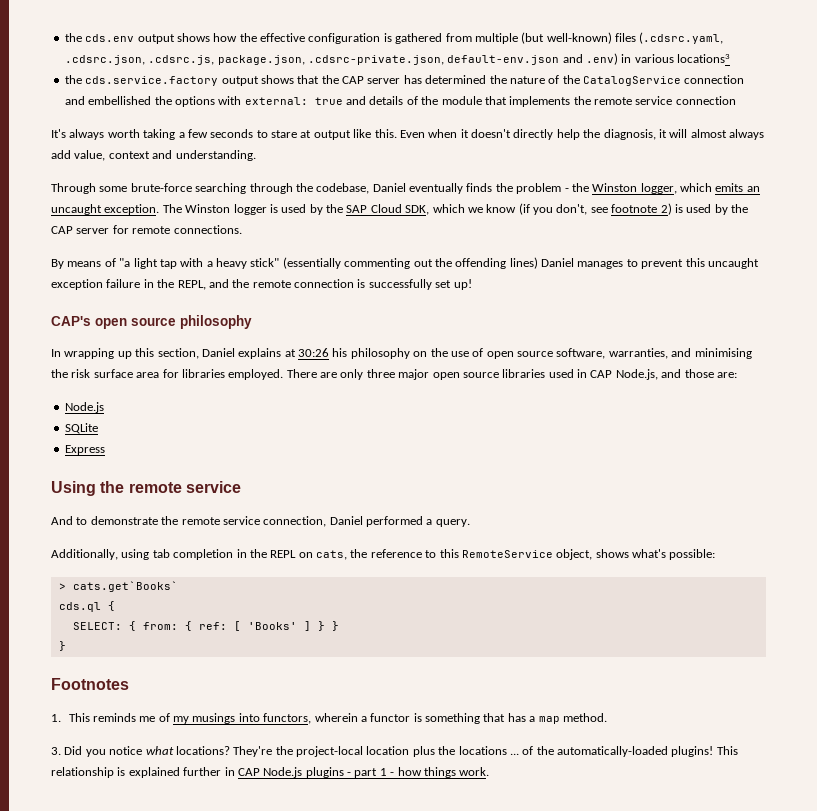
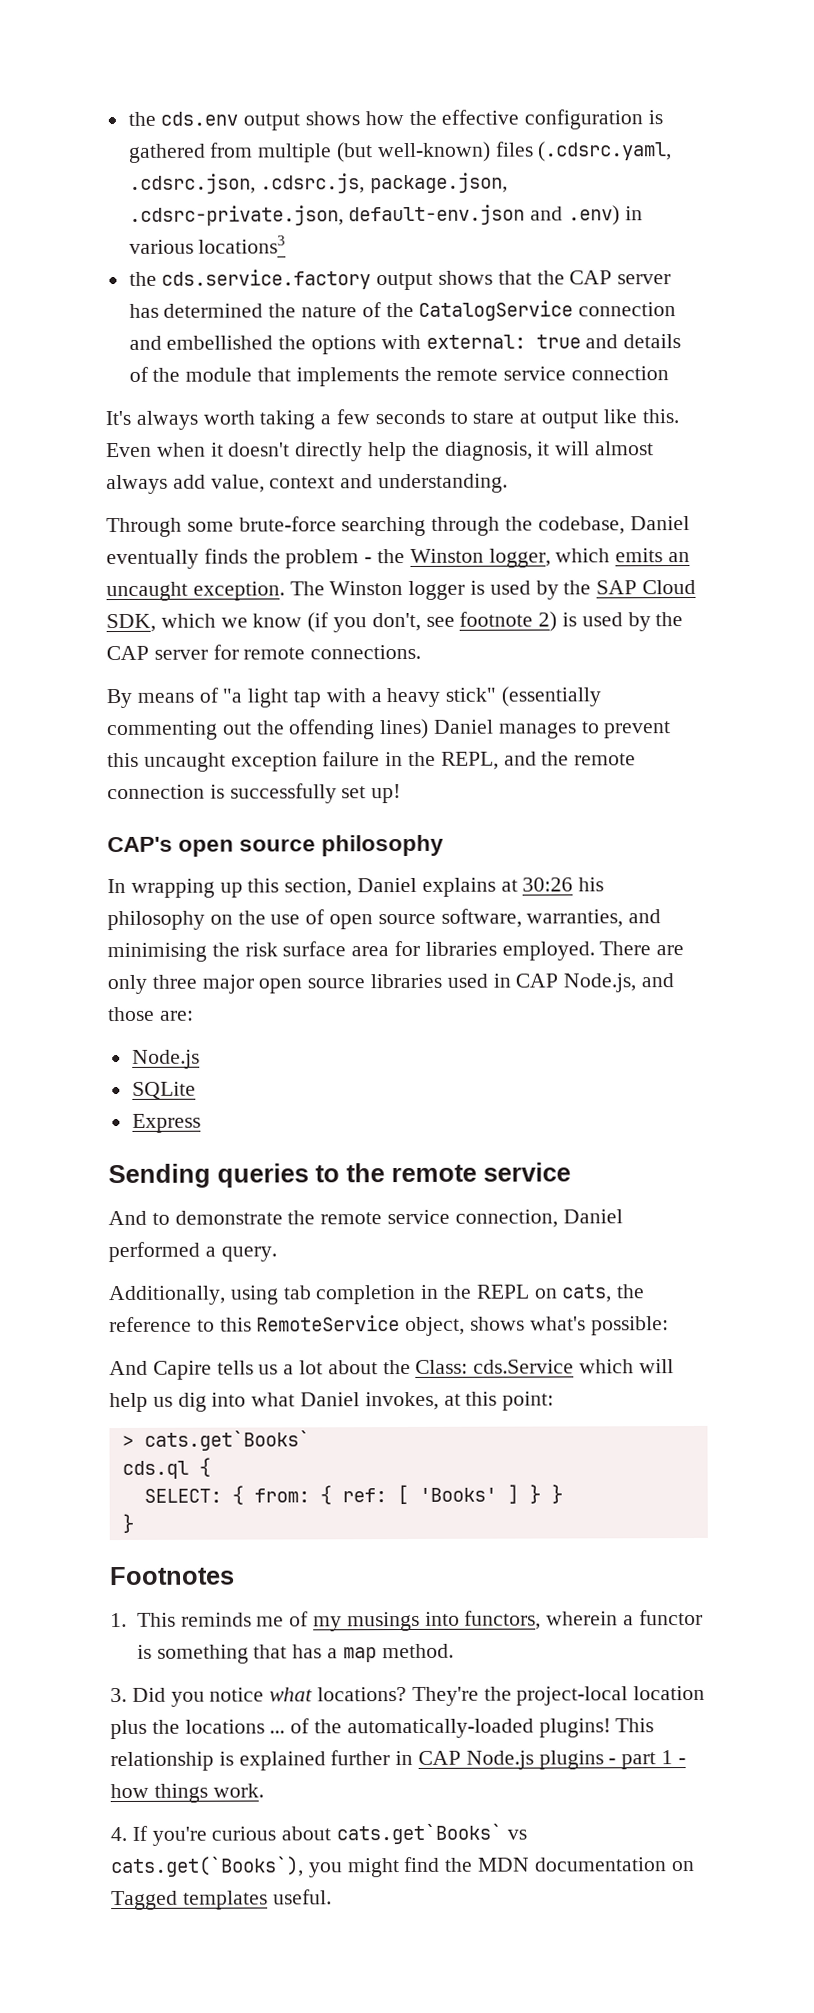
- Using the remote service
+ Sending queries to the remote service
+ And Capire tells us a lot about the Class: cds.Service which will help us dig into what Daniel invokes, at this point:
+ 4. If you're curious about cats.get`Books` vs cats.get(`Books`), you might find the MDN documentation on Tagged templates useful.

